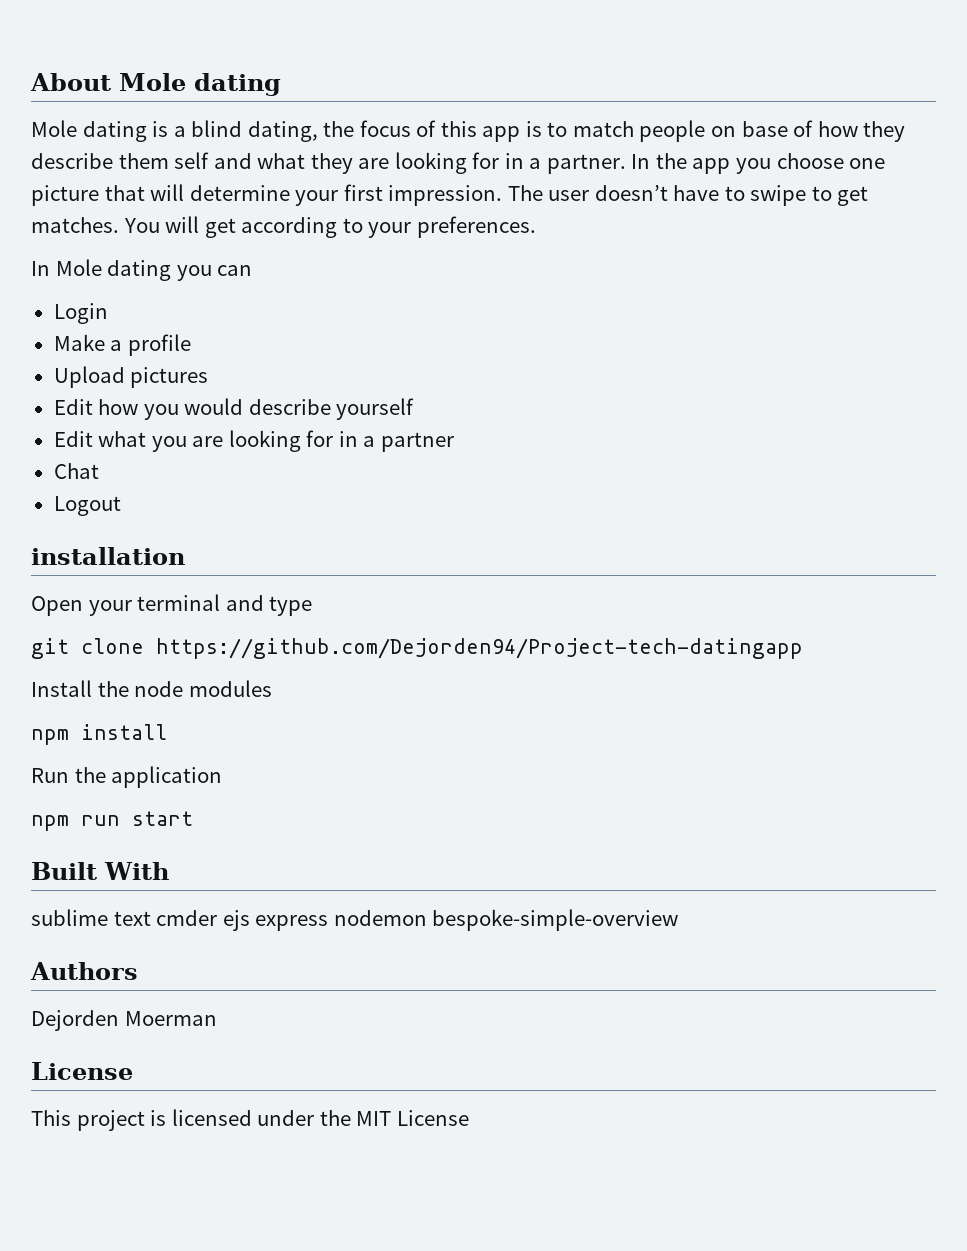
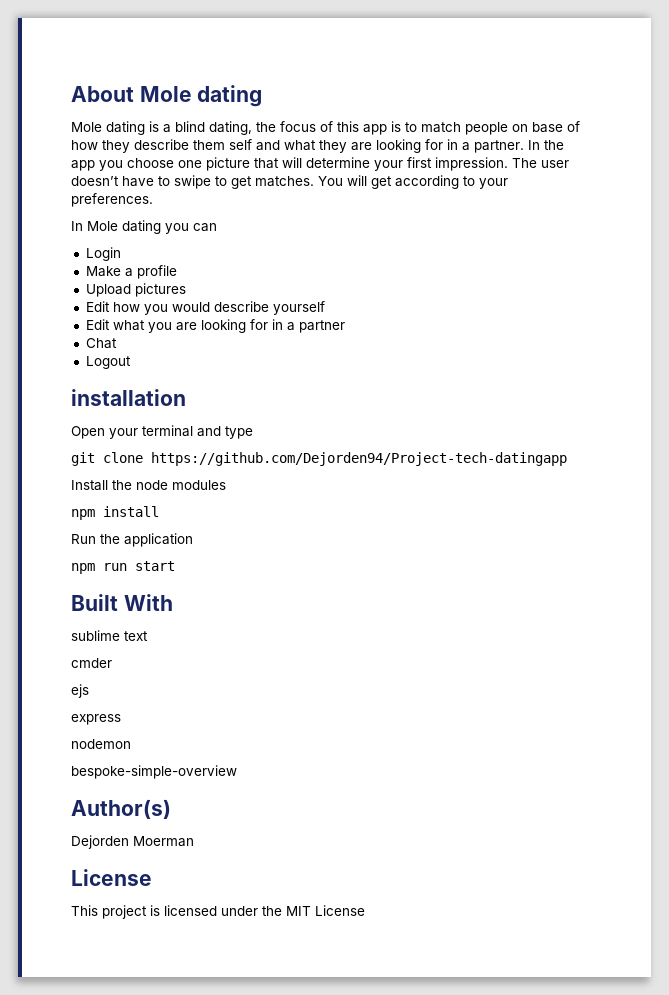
- sublime text cmder ejs express nodemon bespoke-simple-overview
+ sublime text
+ cmder
+ ejs
+ express
+ nodemon
+ bespoke-simple-overview
- Authors
+ Author(s)

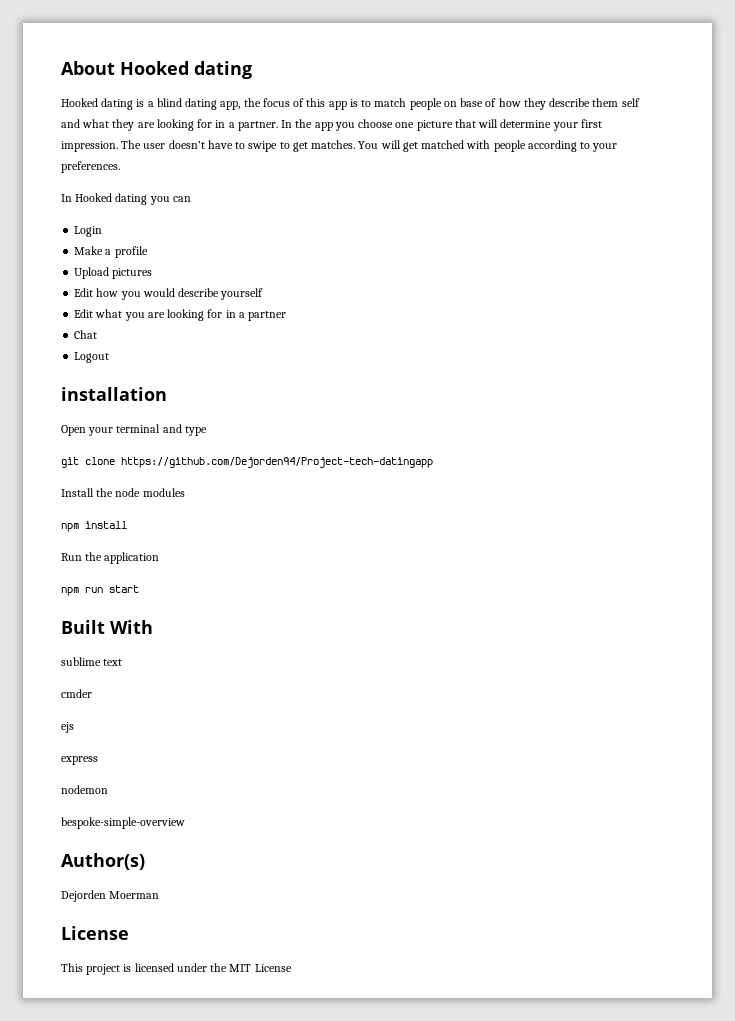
- About Mole dating
+ About Hooked dating
- Mole dating is a blind dating, the focus of this app is to match people on base of how they describe them self and what they are looking for in a partner.
+ Hooked dating is a blind dating app, the focus of this app is to match people on base of how they describe them self and what they are looking for in a partner.
- You will get according to your preferences.
+ You will get matched with people according to your preferences.
- In Mole dating you can
+ In Hooked dating you can

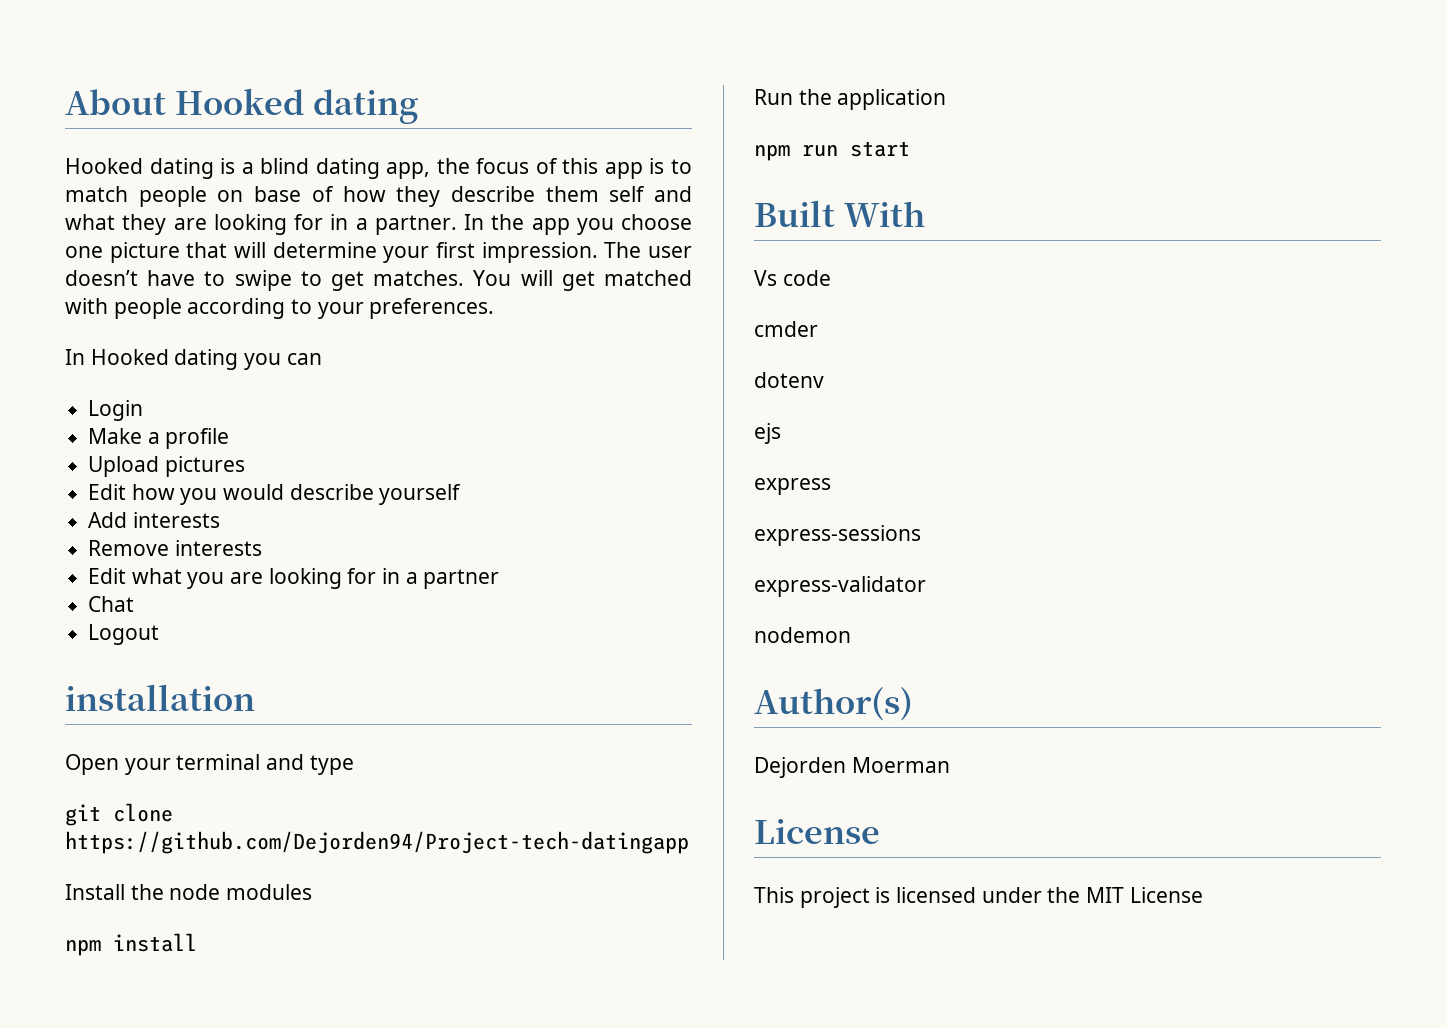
+ Add interests
+ Remove interests
- sublime text
+ Vs code
+ dotenv
+ express-sessions
+ express-validator
- bespoke-simple-overview

